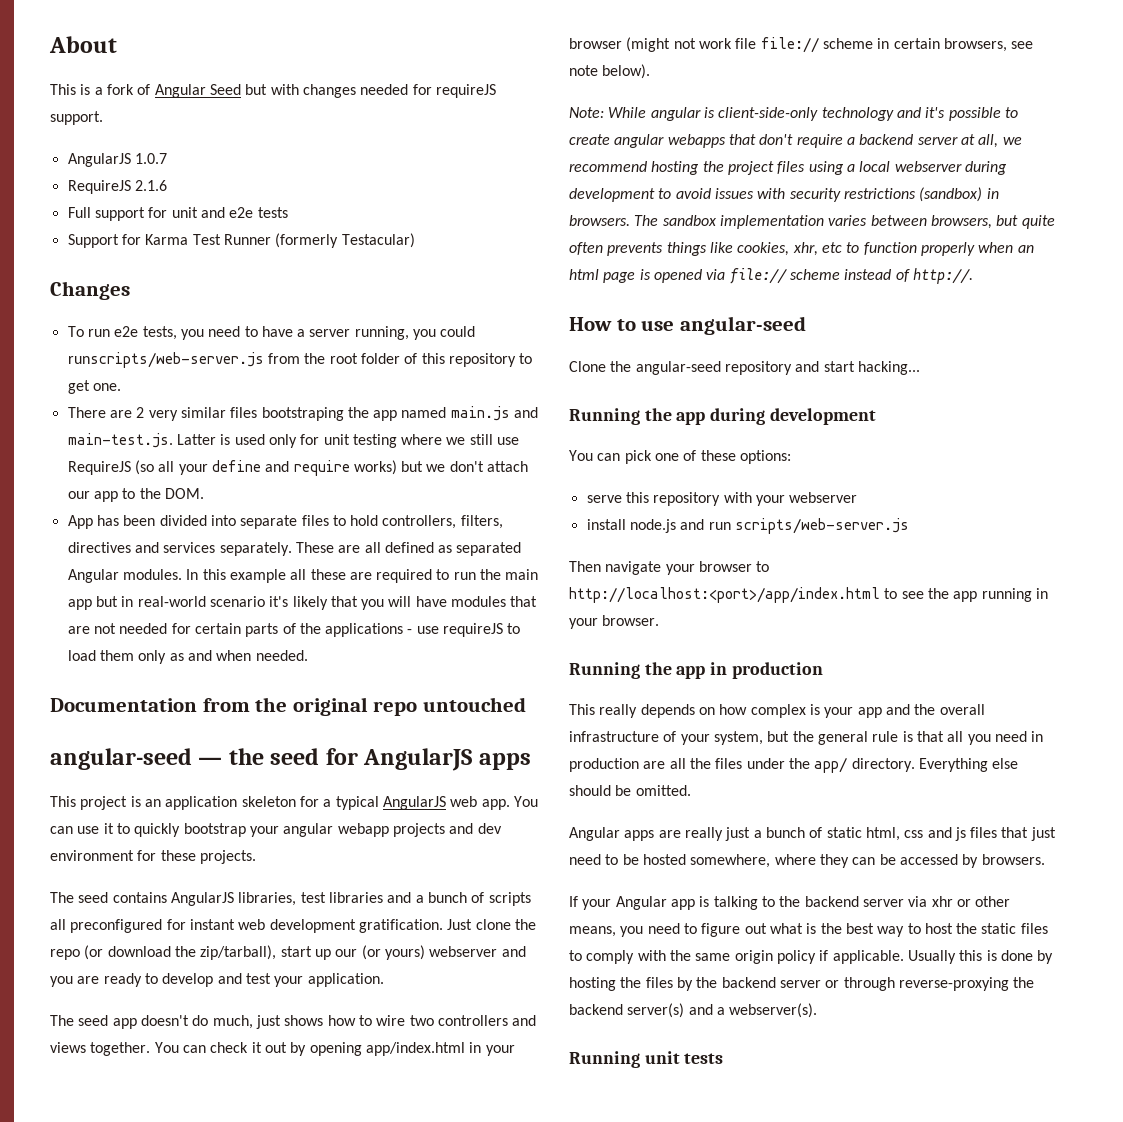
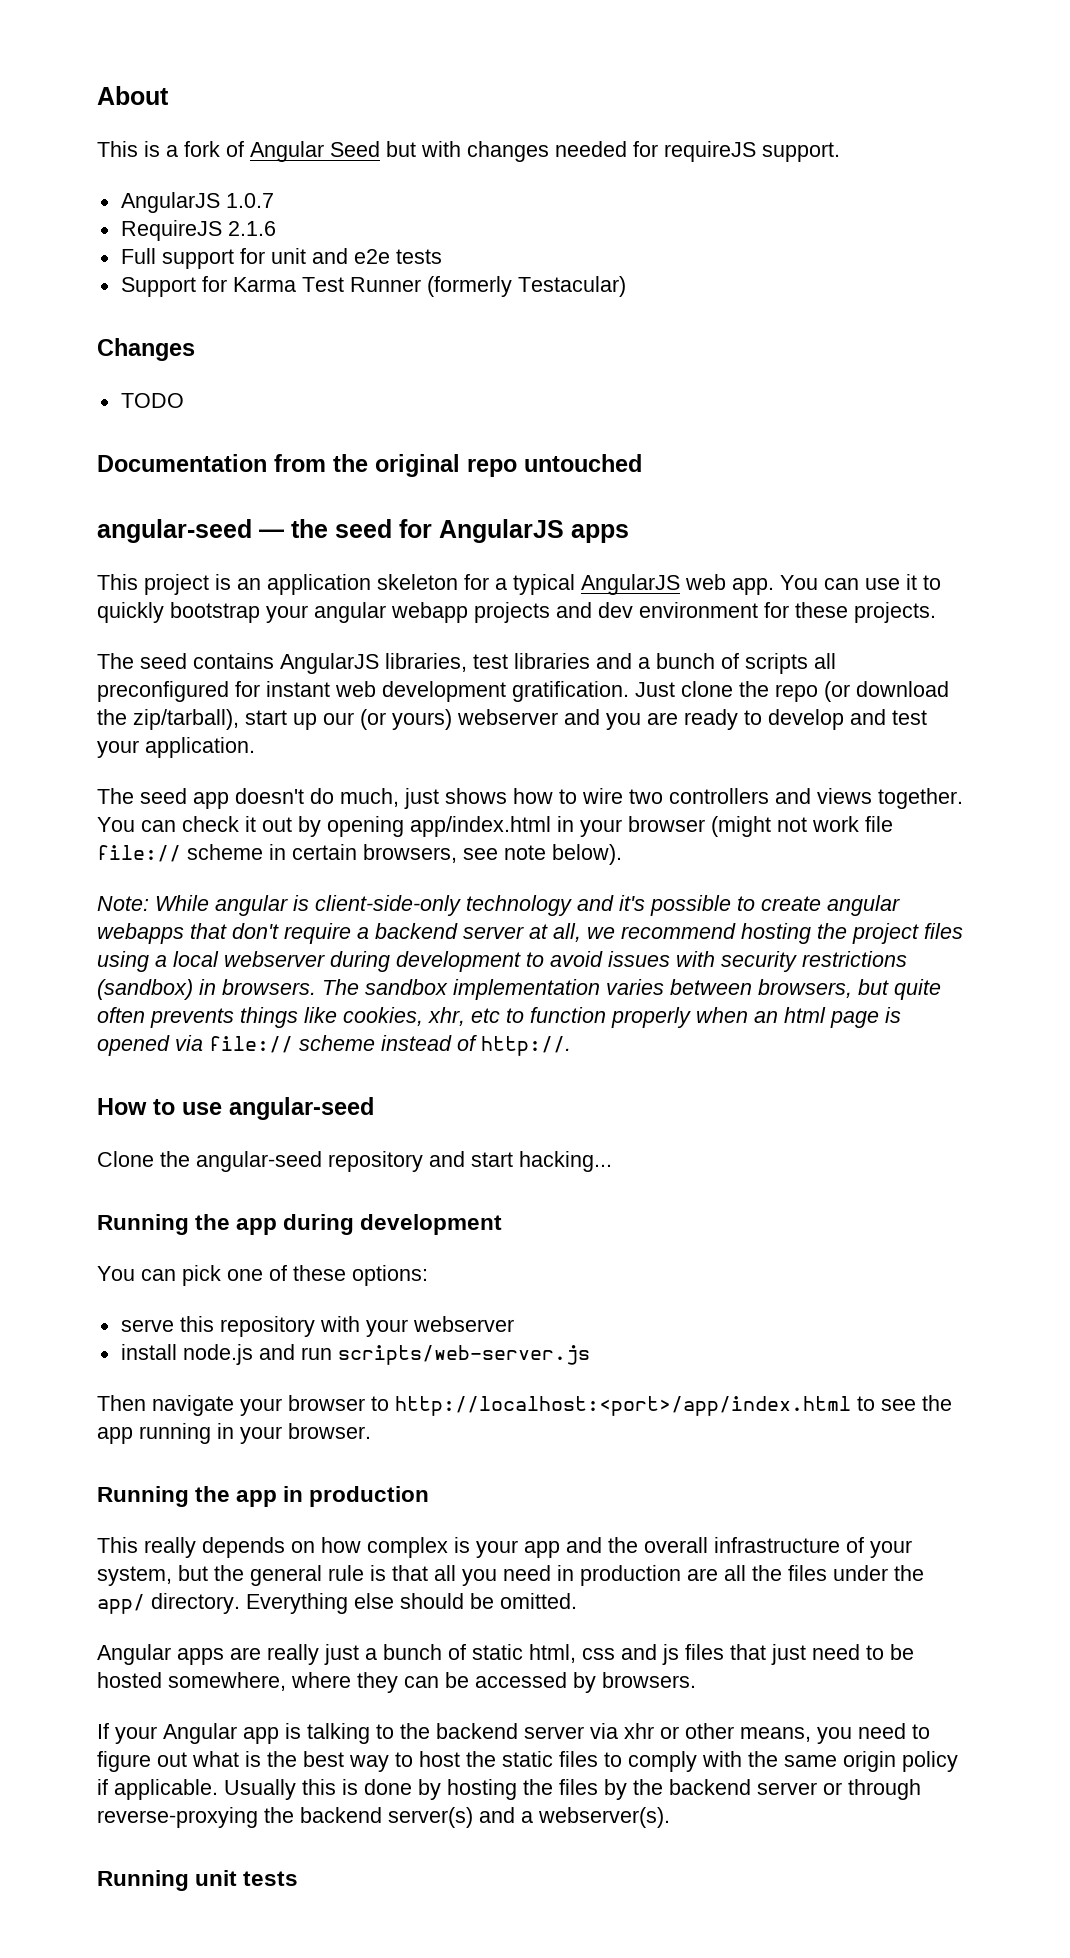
- To run e2e tests, you need to have a server running, you could runscripts/web-server.js from the root folder of this repository to get one.
- There are 2 very similar files bootstraping the app named main.js and main-test.js. Latter is used only for unit testing where we still use RequireJS (so all your define and require works) but we don't attach our app to the DOM.
- App has been divided into separate files to hold controllers, filters, directives and services separately. These are all defined as separated Angular modules. In this example all these are required to run the main app but in real-world scenario it's likely that you will have modules that are not needed for certain parts of the applications - use requireJS to load them only as and when needed.
+ TODO

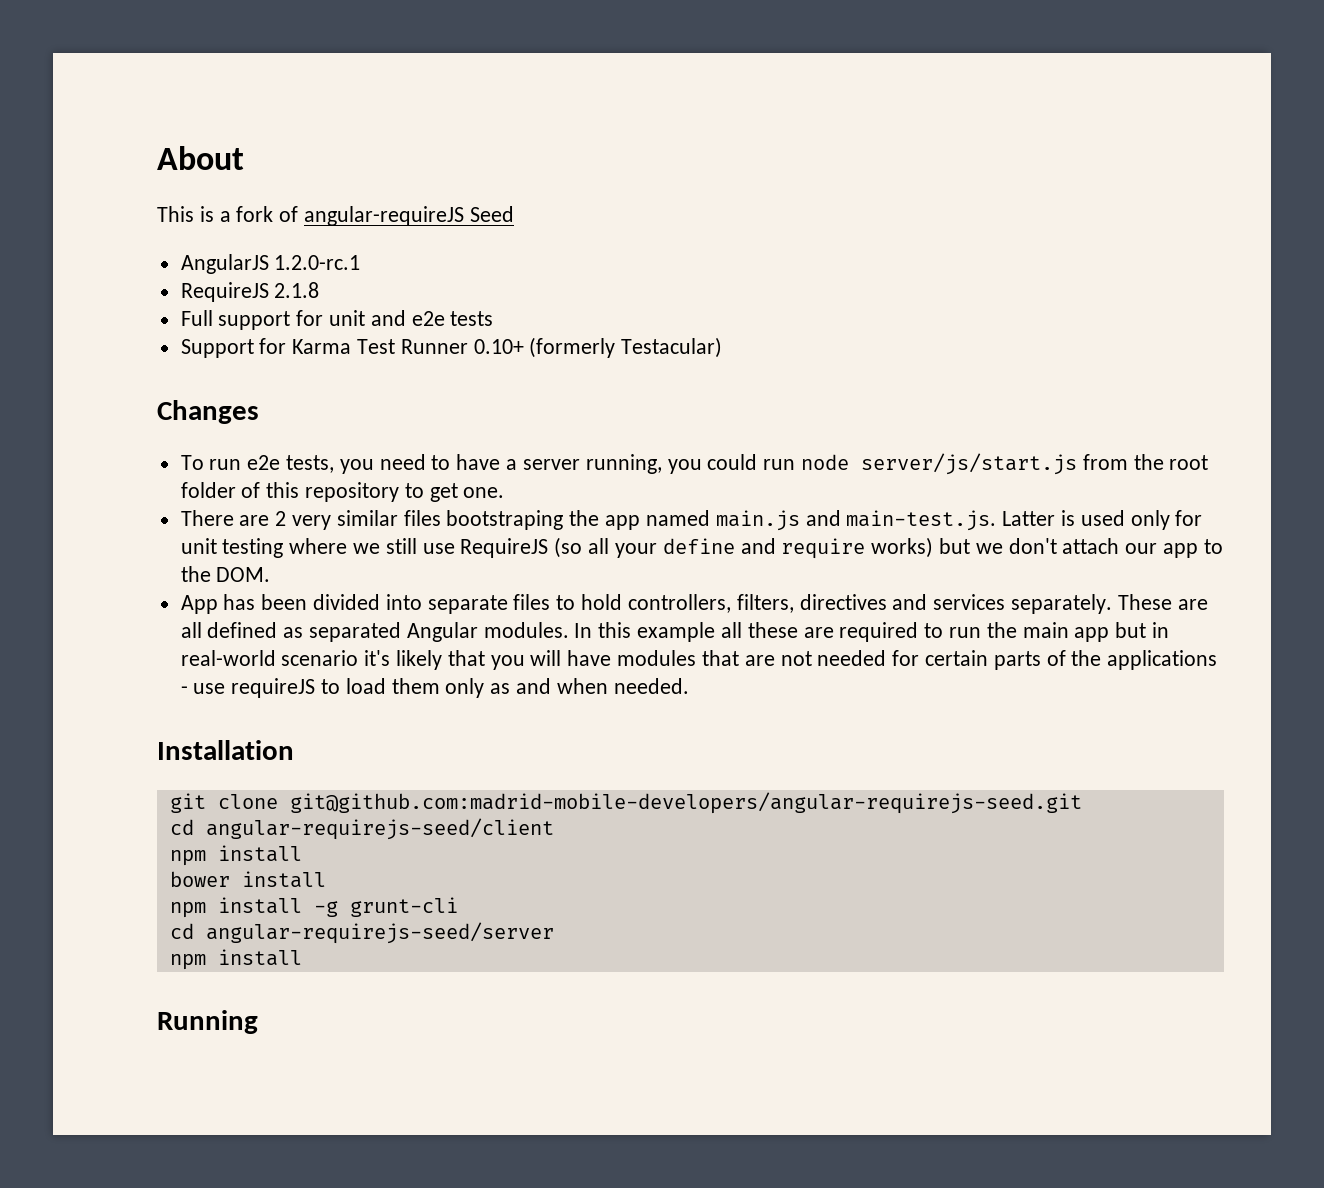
- This is a fork of Angular Seed but with changes needed for requireJS support.
- AngularJS 1.0.7
- RequireJS 2.1.6
+ This is a fork of angular-requireJS Seed
+ AngularJS 1.2.0-rc.1
+ RequireJS 2.1.8
- Support for Karma Test Runner (formerly Testacular)
+ Support for Karma Test Runner 0.10+ (formerly Testacular)
- TODO
- Documentation from the original repo untouched
- angular-seed — the seed for AngularJS apps
- This project is an application skeleton for a typical AngularJS web app. You can use it to quickly bootstrap your angular webapp projects and dev environment for these projects.
- The seed contains AngularJS libraries, test libraries and a bunch of scripts all preconfigured for instant web development gratification. Just clone the repo (or download the zip/tarball), start up our (or yours) webserver and you are ready to develop and test your application.
- The seed app doesn't do much, just shows how to wire two controllers and views together. You can check it out by opening app/index.html in your browser (might not work file file:// scheme in certain browsers, see note below).
- Note: While angular is client-side-only technology and it's possible to create angular webapps that don't require a backend server at all, we recommend hosting the project files using a local webserver during development to avoid issues with security restrictions (sandbox) in browsers. The sandbox implementation varies between browsers, but quite often prevents things like cookies, xhr, etc to function properly when an html page is opened via file:// scheme instead of http://.
- How to use angular-seed
- Clone the angular-seed repository and start hacking...
- Running the app during development
- You can pick one of these options:
- serve this repository with your webserver
- install node.js and run scripts/web-server.js
- Then navigate your browser to http://localhost:<port>/app/index.html to see the app running in your browser.
- Running the app in production
- This really depends on how complex is your app and the overall infrastructure of your system, but the general rule is that all you need in production are all the files under the app/ directory. Everything else should be omitted.
- Angular apps are really just a bunch of static html, css and js files that just need to be hosted somewhere, where they can be accessed by browsers.
- If your Angular app is talking to the backend server via xhr or other means, you need to figure out what is the best way to host the static files to comply with the same origin policy if applicable. Usually this is done by hosting the files by the backend server or through reverse-proxying the backend server(s) and a webserver(s).
- Running unit tests
+ To run e2e tests, you need to have a server running, you could run node server/js/start.js from the root folder of this repository to get one.
+ There are 2 very similar files bootstraping the app named main.js and main-test.js. Latter is used only for unit testing where we still use RequireJS (so all your define and require works) but we don't attach our app to the DOM.
+ App has been divided into separate files to hold controllers, filters, directives and services separately. These are all defined as separated Angular modules. In this example all these are required to run the main app but in real-world scenario it's likely that you will have modules that are not needed for certain parts of the applications - use requireJS to load them only as and when needed.
+ Installation
+ git clone git@github.com:madrid-mobile-developers/angular-requirejs-seed.git
+ cd angular-requirejs-seed/client
+ npm install
+ bower install
+ npm install -g grunt-cli
+ cd angular-requirejs-seed/server
+ npm install
+ Running

